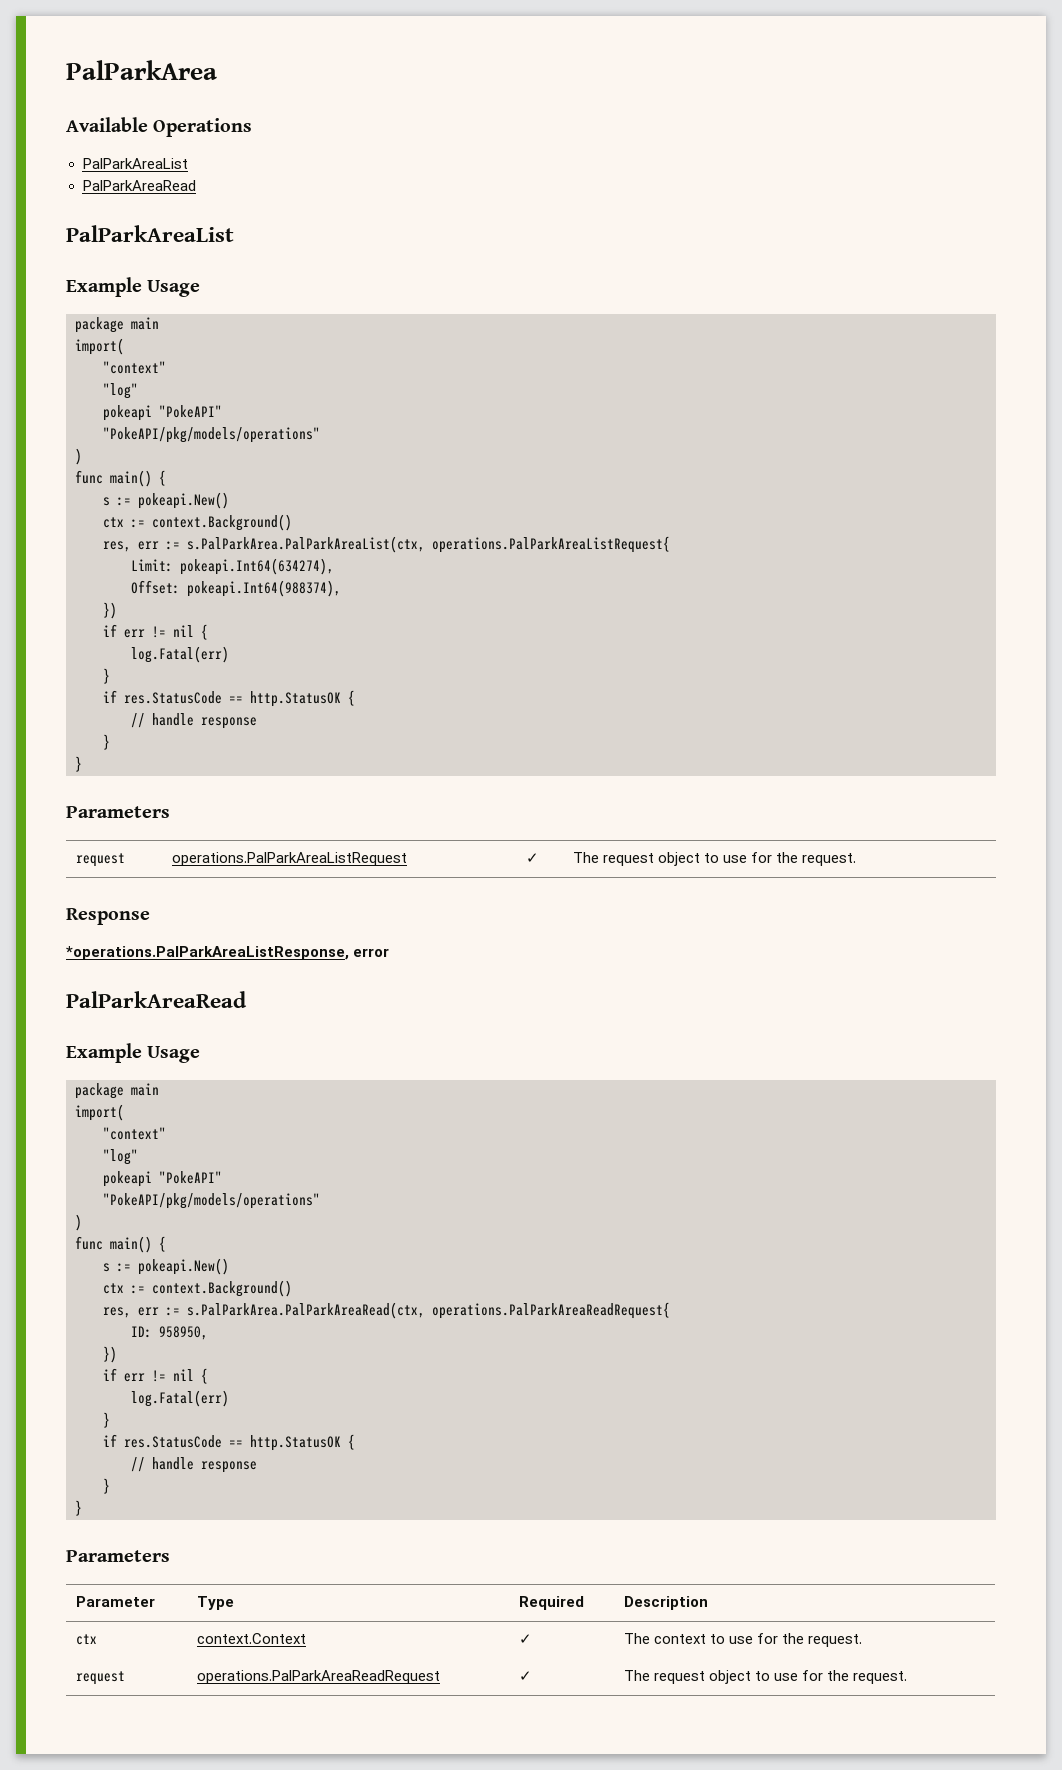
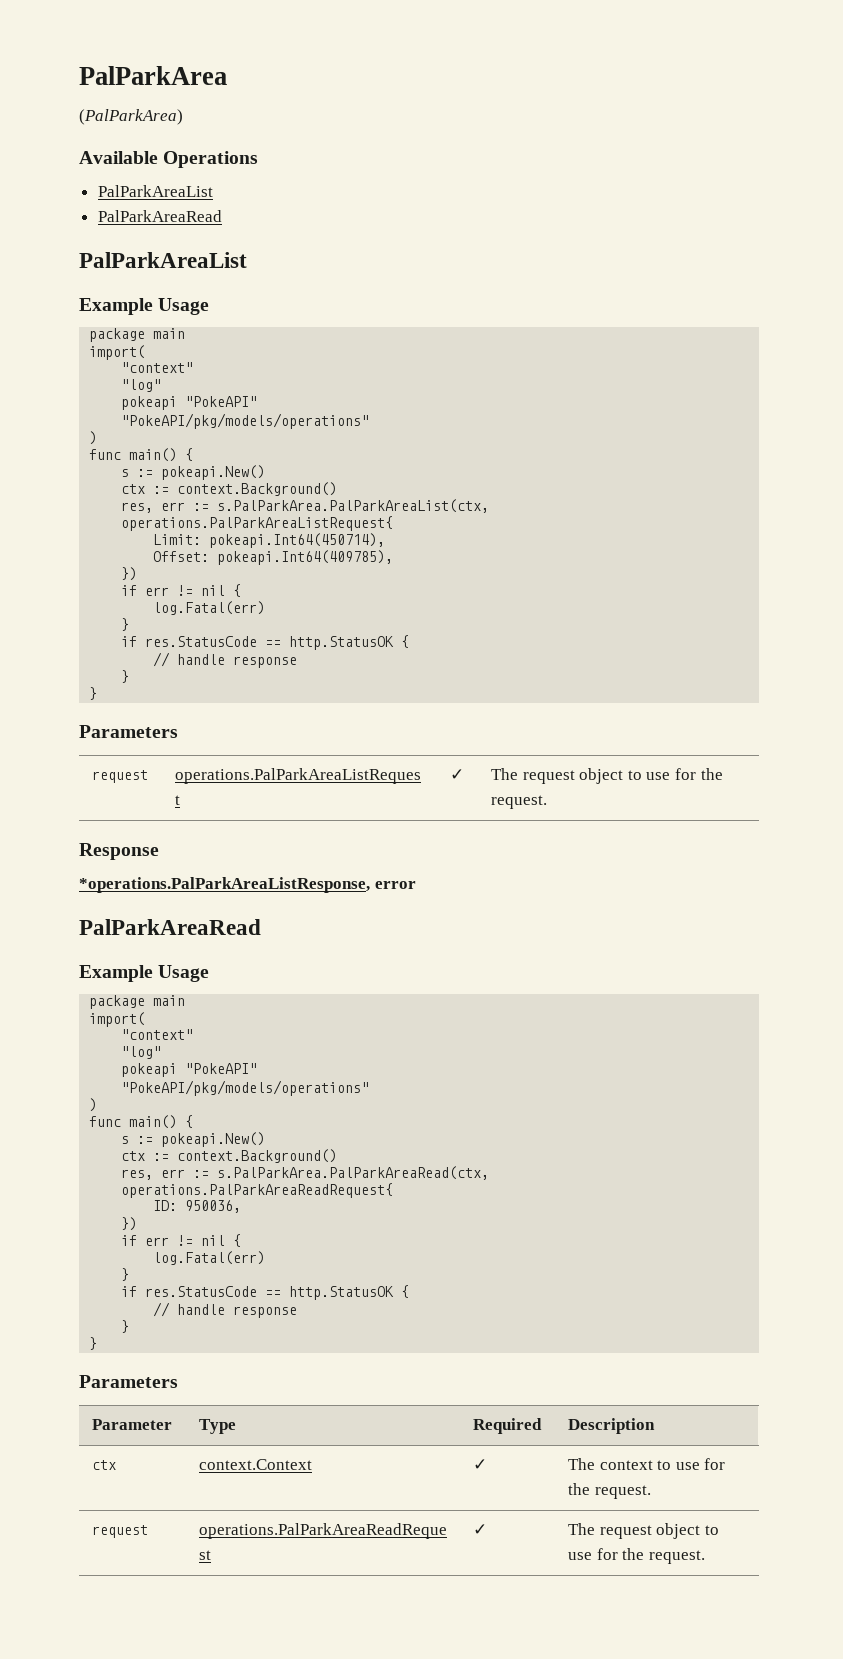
+ (PalParkArea)
- Limit: pokeapi.Int64(634274),
+ Limit: pokeapi.Int64(450714),
- Offset: pokeapi.Int64(988374),
+ Offset: pokeapi.Int64(409785),
- ID: 958950,
+ ID: 950036,

